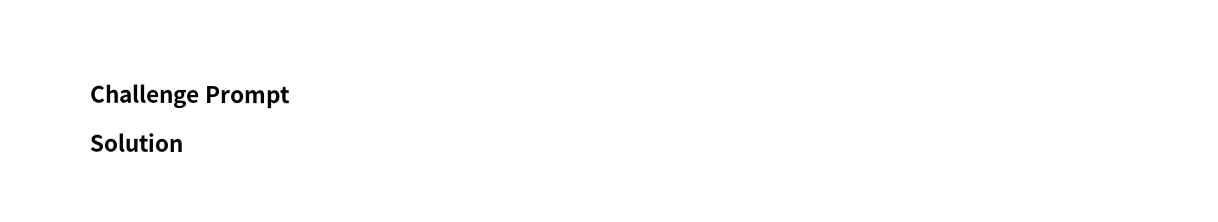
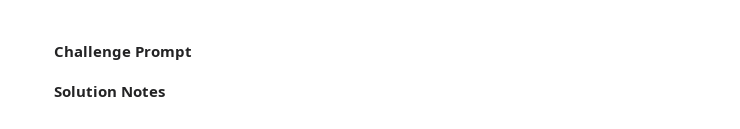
- Solution
+ Solution Notes

